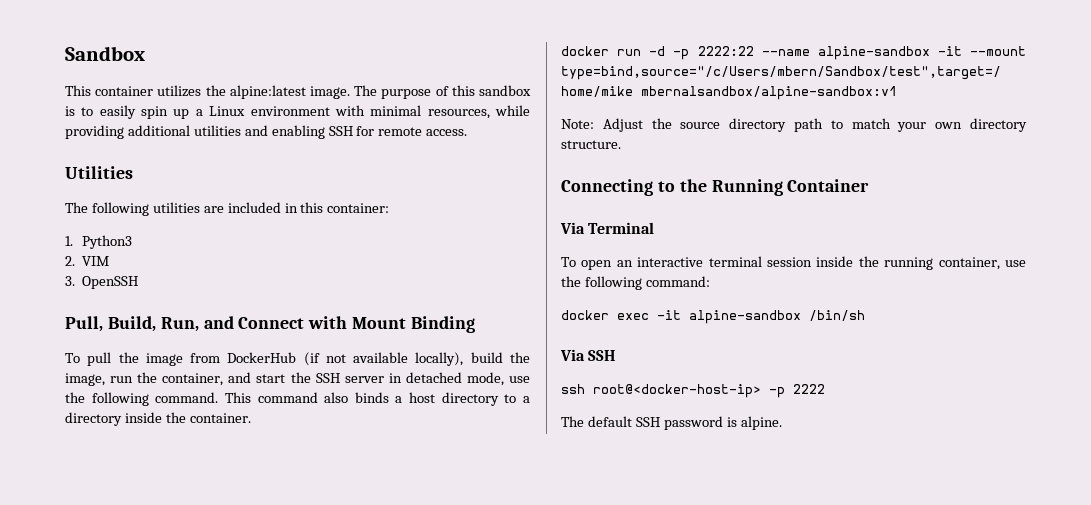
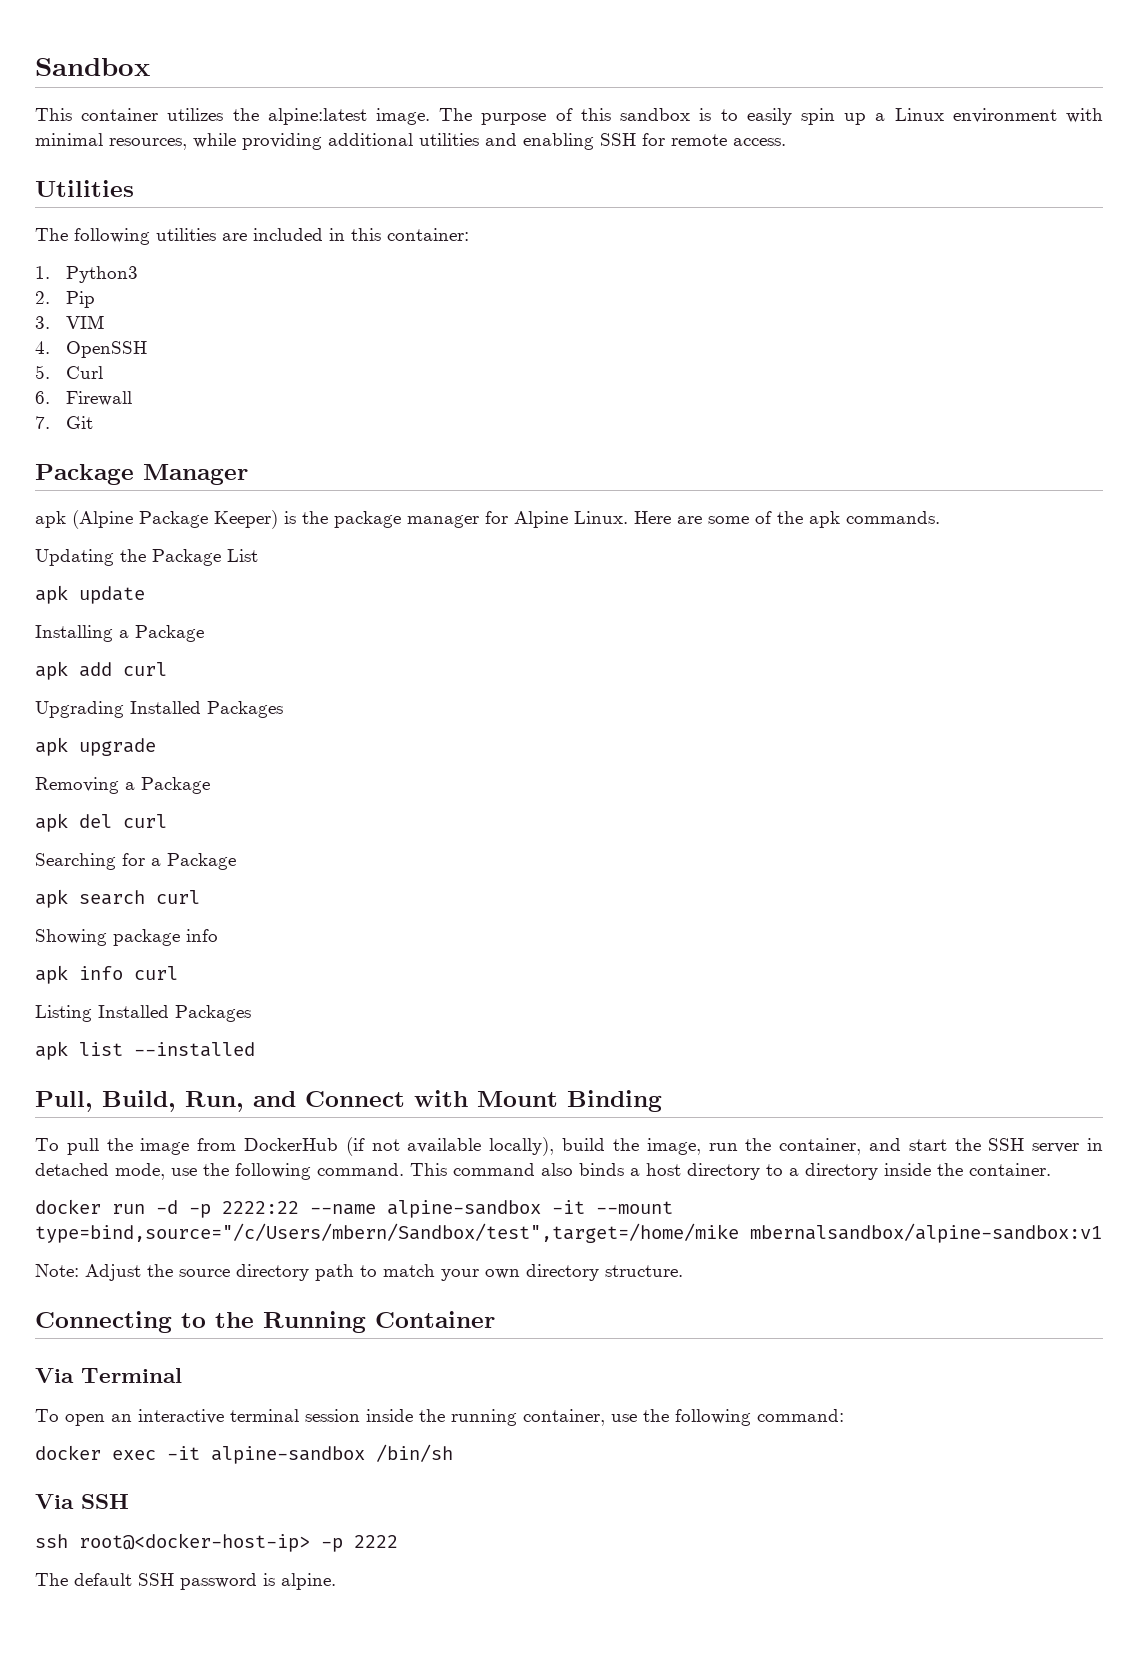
- 2. VIM
+ 2. Pip
+ 3. VIM
- 3. OpenSSH
+ 4. OpenSSH
+ 5. Curl
+ 6. Firewall
+ 7. Git
+ Package Manager
+ apk (Alpine Package Keeper) is the package manager for Alpine Linux. Here are some of the apk commands.
+ Updating the Package List
+ apk update
+ Installing a Package
+ apk add curl
+ Upgrading Installed Packages
+ apk upgrade
+ Removing a Package
+ apk del curl
+ Searching for a Package
+ apk search curl
+ Showing package info
+ apk info curl
+ Listing Installed Packages
+ apk list --installed

